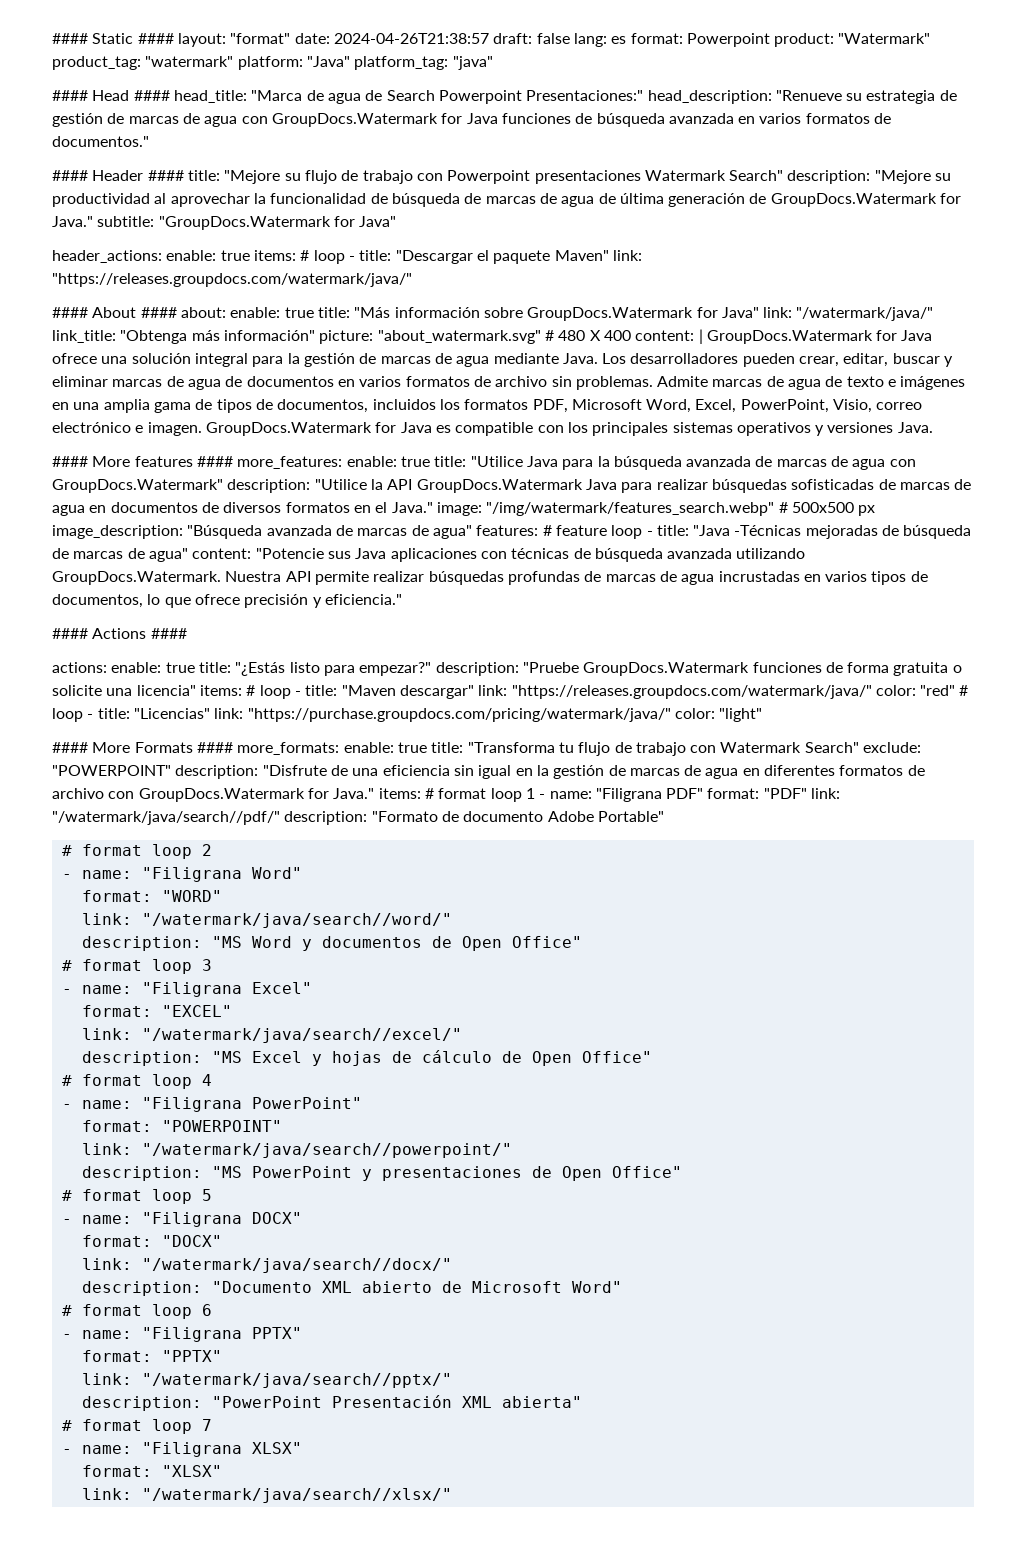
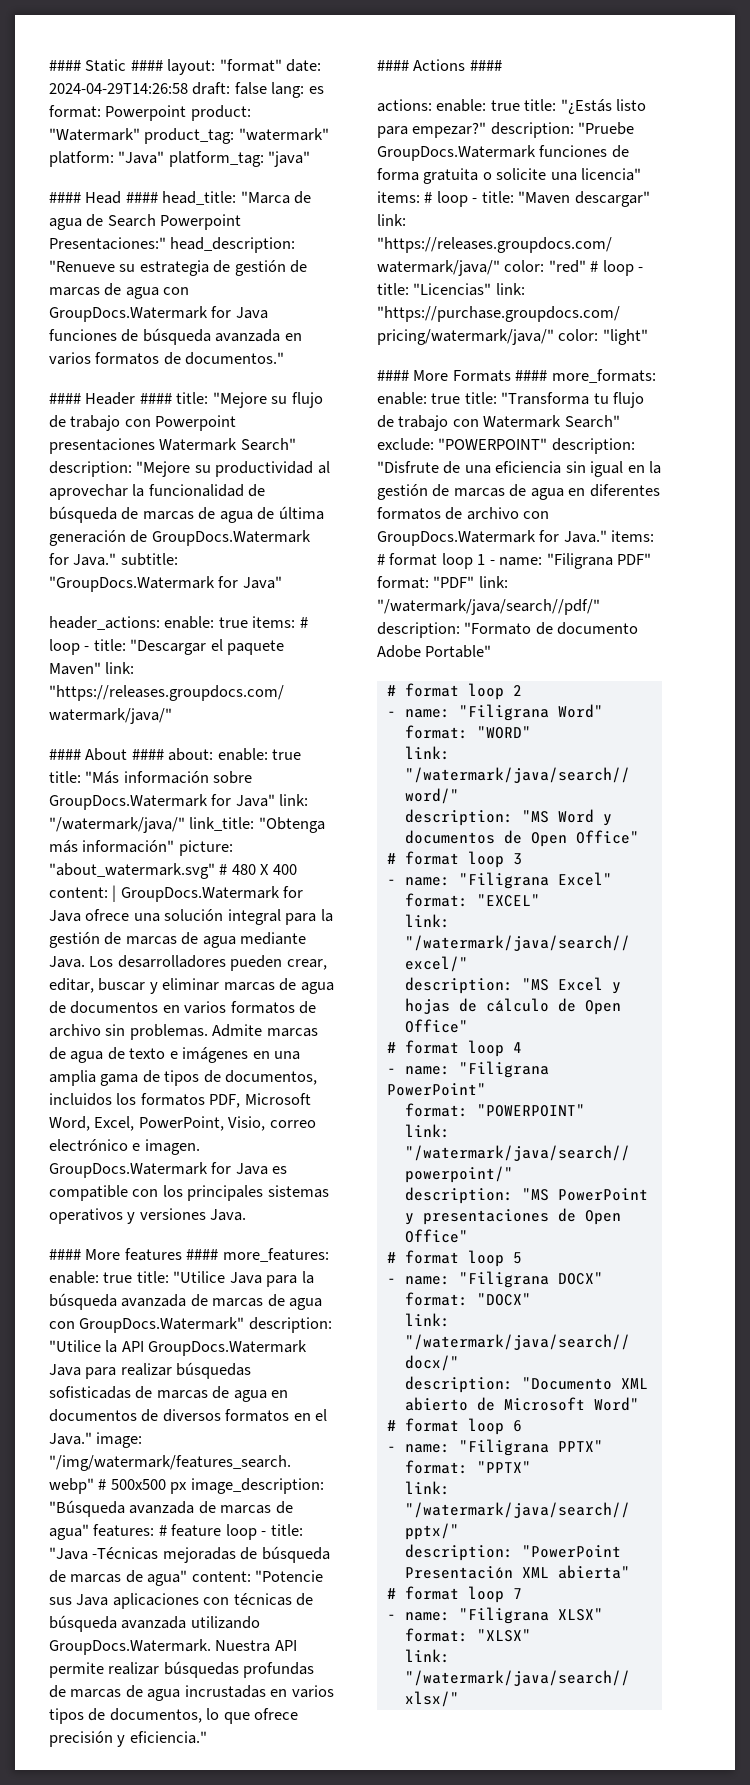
- #### Static #### layout: "format" date: 2024-04-26T21:38:57 draft: false lang: es format: Powerpoint product: "Watermark" product_tag: "watermark" platform: "Java" platform_tag: "java"
+ #### Static #### layout: "format" date: 2024-04-29T14:26:58 draft: false lang: es format: Powerpoint product: "Watermark" product_tag: "watermark" platform: "Java" platform_tag: "java"

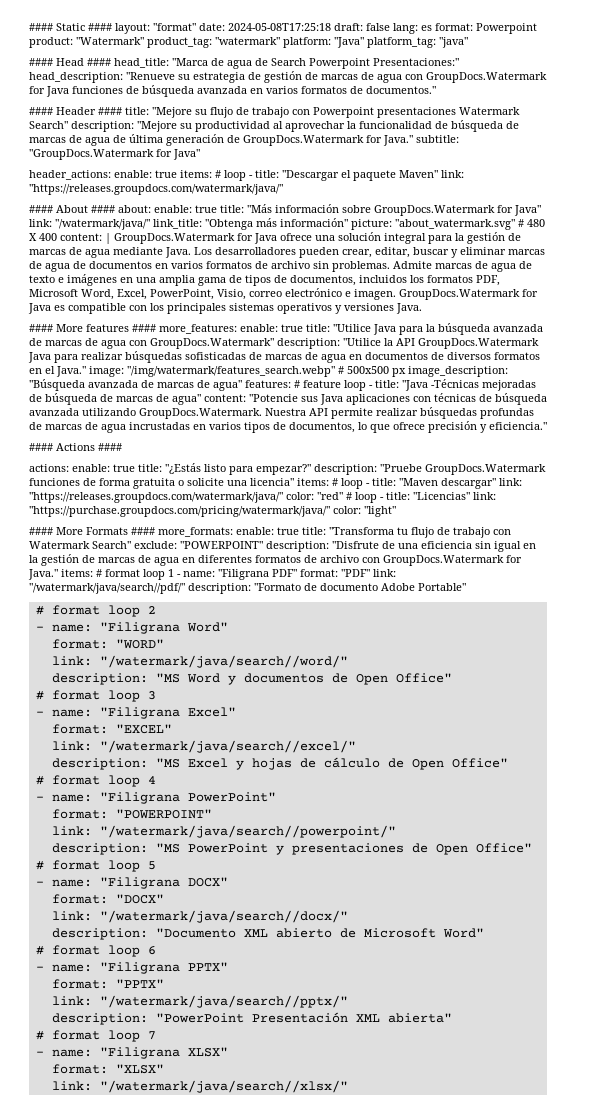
- #### Static #### layout: "format" date: 2024-04-29T14:26:58 draft: false lang: es format: Powerpoint product: "Watermark" product_tag: "watermark" platform: "Java" platform_tag: "java"
+ #### Static #### layout: "format" date: 2024-05-08T17:25:18 draft: false lang: es format: Powerpoint product: "Watermark" product_tag: "watermark" platform: "Java" platform_tag: "java"

